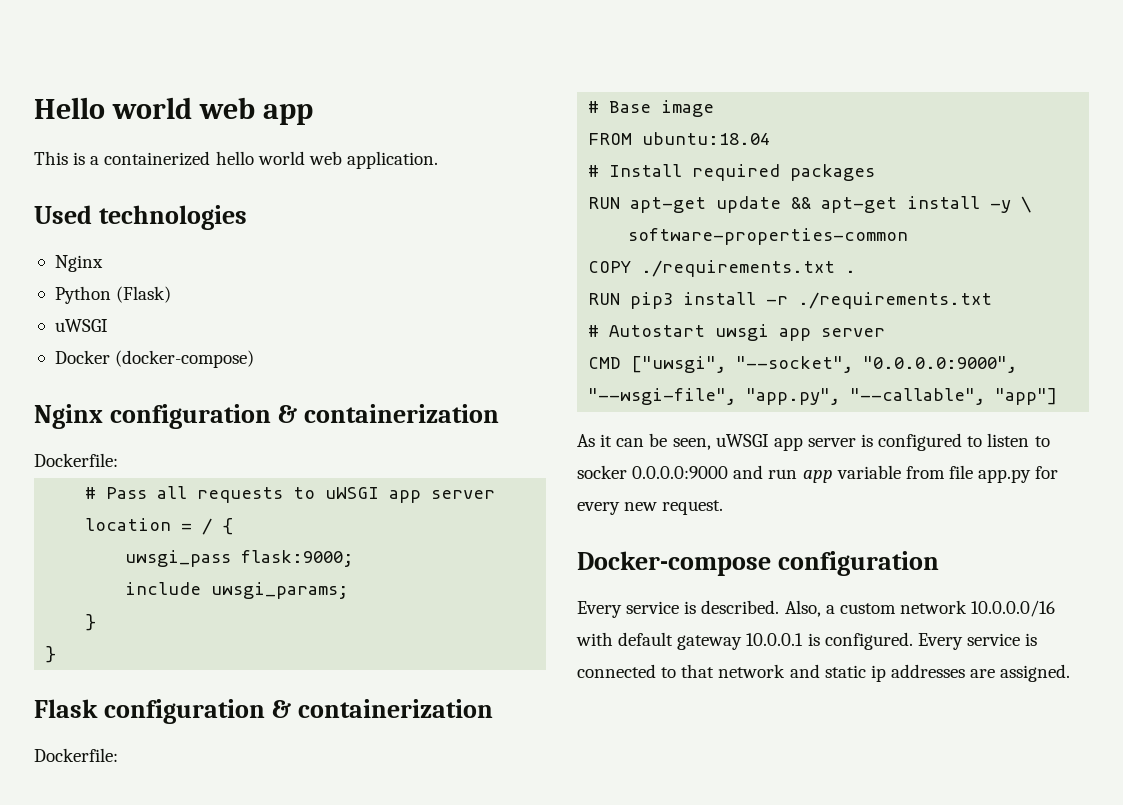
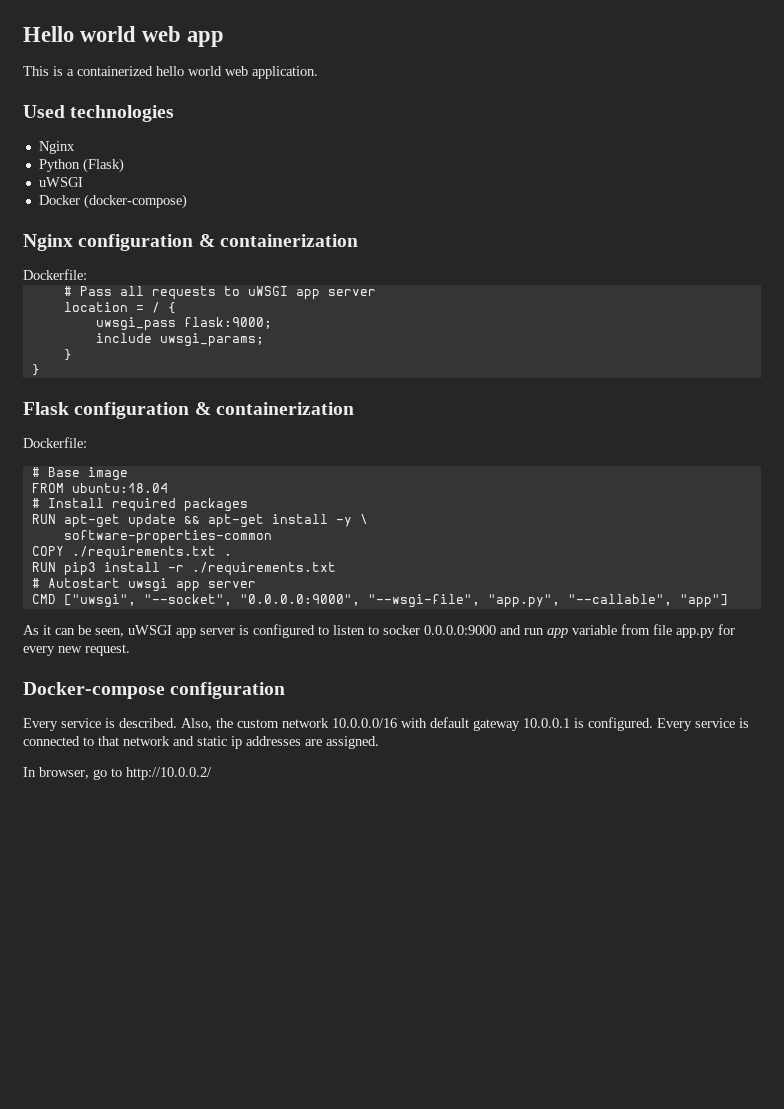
- Also, a custom network 10.0.0.0/16 with default gateway 10.0.0.1 is configured.
+ Also, the custom network 10.0.0.0/16 with default gateway 10.0.0.1 is configured.
+ In browser, go to http://10.0.0.2/

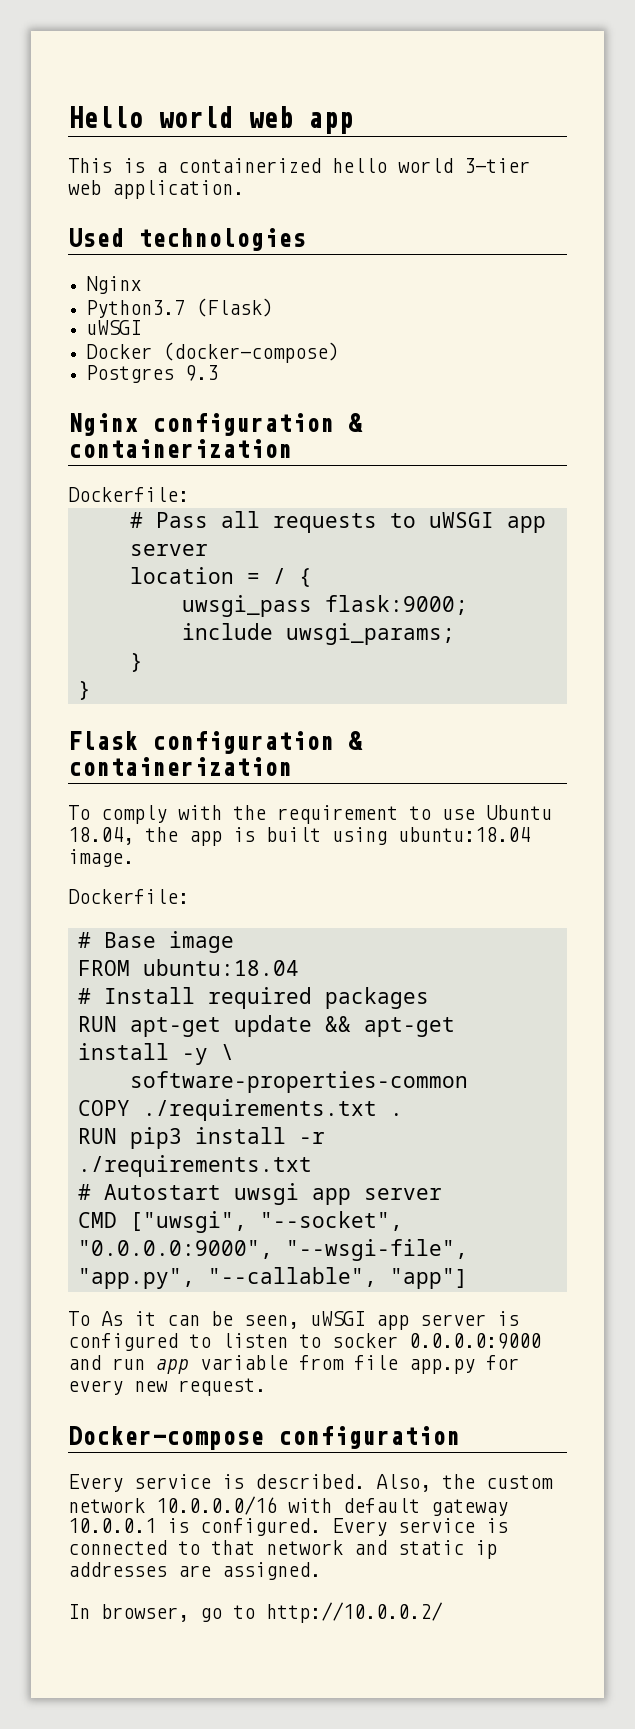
- This is a containerized hello world web application.
+ This is a containerized hello world 3-tier web application.
- Python (Flask)
+ Python3.7 (Flask)
+ Postgres 9.3
+ To comply with the requirement to use Ubuntu 18.04, the app is built using ubuntu:18.04 image.
- As it can be seen, uWSGI app server is configured to listen to socker 0.0.0.0:9000 and run app variable from file app.py for every new request.
+ To As it can be seen, uWSGI app server is configured to listen to socker 0.0.0.0:9000 and run app variable from file app.py for every new request.

